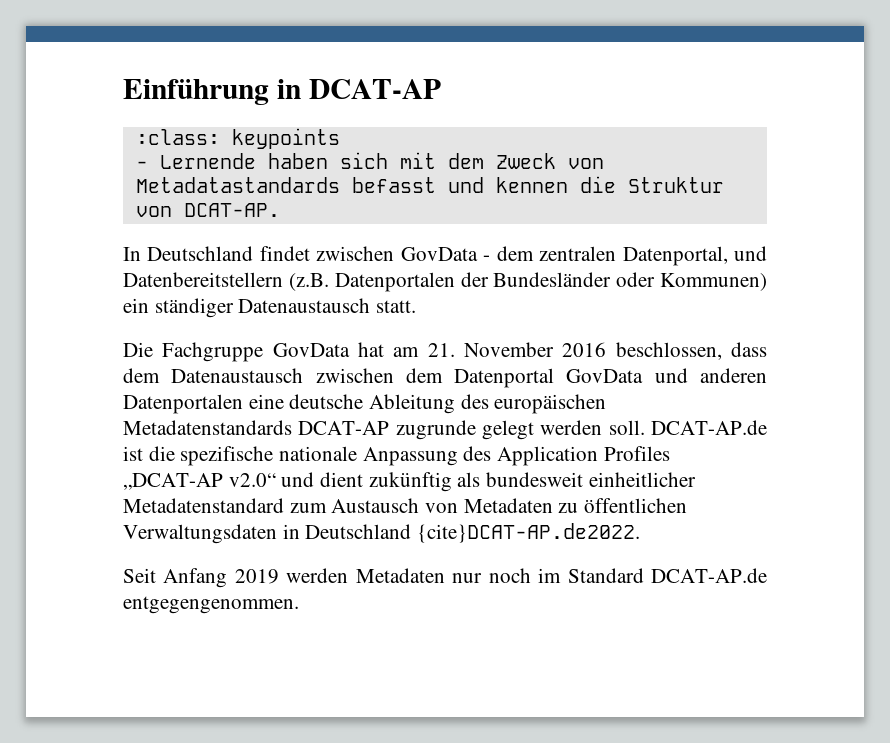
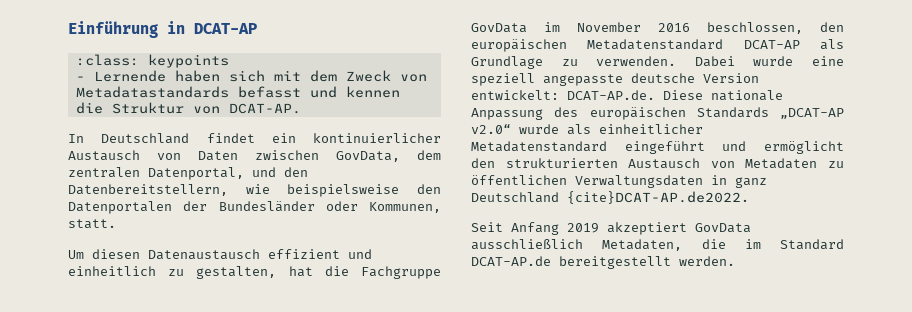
- In Deutschland findet zwischen GovData - dem zentralen Datenportal, und Datenbereitstellern (z.B. Datenportalen der Bundesländer oder Kommunen) ein ständiger Datenaustausch statt.
- Die Fachgruppe GovData hat am 21. November 2016 beschlossen, dass dem Datenaustausch zwischen dem Datenportal GovData und anderen Datenportalen eine deutsche Ableitung des europäischen Metadatenstandards DCAT-AP zugrunde gelegt werden soll. DCAT-AP.de ist die spezifische nationale Anpassung des Application Profiles „DCAT-AP v2.0“ und dient zukünftig als bundesweit einheitlicher Metadatenstandard zum Austausch von Metadaten zu öffentlichen Verwaltungsdaten in Deutschland {cite}DCAT-AP.de2022.
+ In Deutschland findet ein kontinuierlicher Austausch von Daten zwischen GovData, dem zentralen Datenportal, und den Datenbereitstellern, wie beispielsweise den Datenportalen der Bundesländer oder Kommunen, statt.
+ Um diesen Datenaustausch effizient und einheitlich zu gestalten, hat die Fachgruppe GovData im November 2016 beschlossen, den europäischen Metadatenstandard DCAT-AP als Grundlage zu verwenden. Dabei wurde eine speziell angepasste deutsche Version entwickelt: DCAT-AP.de. Diese nationale Anpassung des europäischen Standards „DCAT-AP v2.0“ wurde als einheitlicher Metadatenstandard eingeführt und ermöglicht den strukturierten Austausch von Metadaten zu öffentlichen Verwaltungsdaten in ganz Deutschland {cite}DCAT-AP.de2022.
- Seit Anfang 2019 werden Metadaten nur noch im Standard DCAT-AP.de entgegengenommen.
+ Seit Anfang 2019 akzeptiert GovData ausschließlich Metadaten, die im Standard DCAT-AP.de bereitgestellt werden.

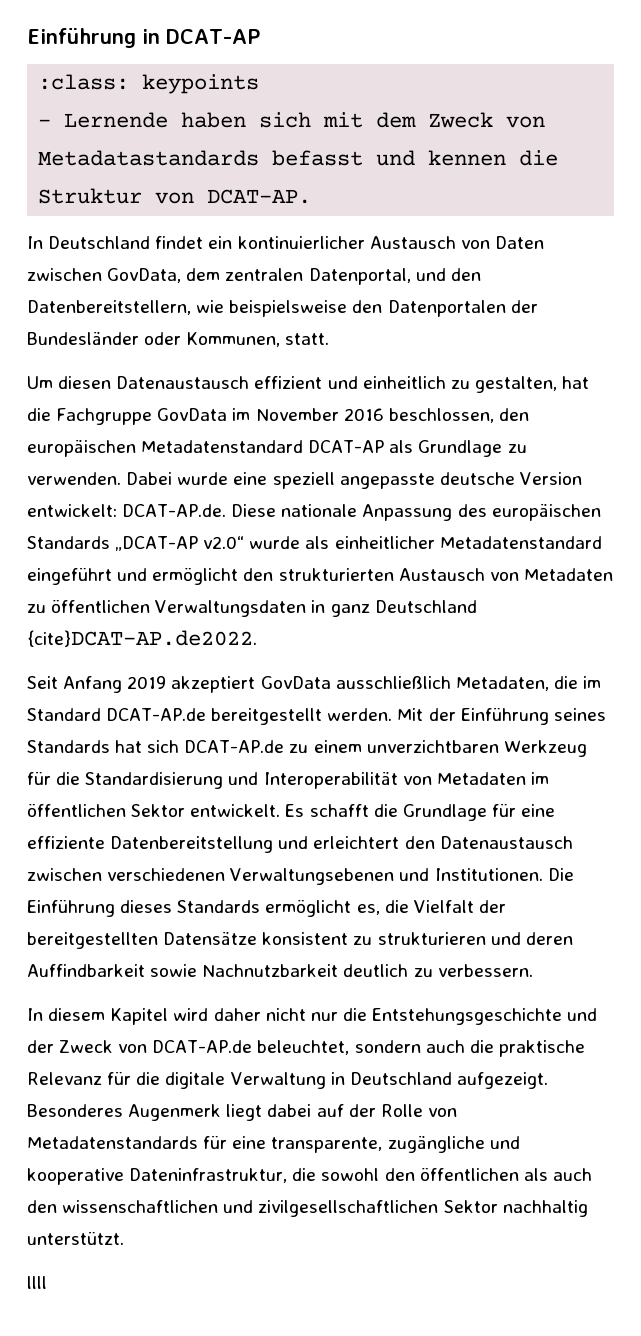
+ Mit der Einführung seines Standards hat sich DCAT-AP.de zu einem unverzichtbaren Werkzeug für die Standardisierung und Interoperabilität von Metadaten im öffentlichen Sektor entwickelt. Es schafft die Grundlage für eine effiziente Datenbereitstellung und erleichtert den Datenaustausch zwischen verschiedenen Verwaltungsebenen und Institutionen. Die Einführung dieses Standards ermöglicht es, die Vielfalt der bereitgestellten Datensätze konsistent zu strukturieren und deren Auffindbarkeit sowie Nachnutzbarkeit deutlich zu verbessern.
+ In diesem Kapitel wird daher nicht nur die Entstehungsgeschichte und der Zweck von DCAT-AP.de beleuchtet, sondern auch die praktische Relevanz für die digitale Verwaltung in Deutschland aufgezeigt. Besonderes Augenmerk liegt dabei auf der Rolle von Metadatenstandards für eine transparente, zugängliche und kooperative Dateninfrastruktur, die sowohl den öffentlichen als auch den wissenschaftlichen und zivilgesellschaftlichen Sektor nachhaltig unterstützt.
+ llll

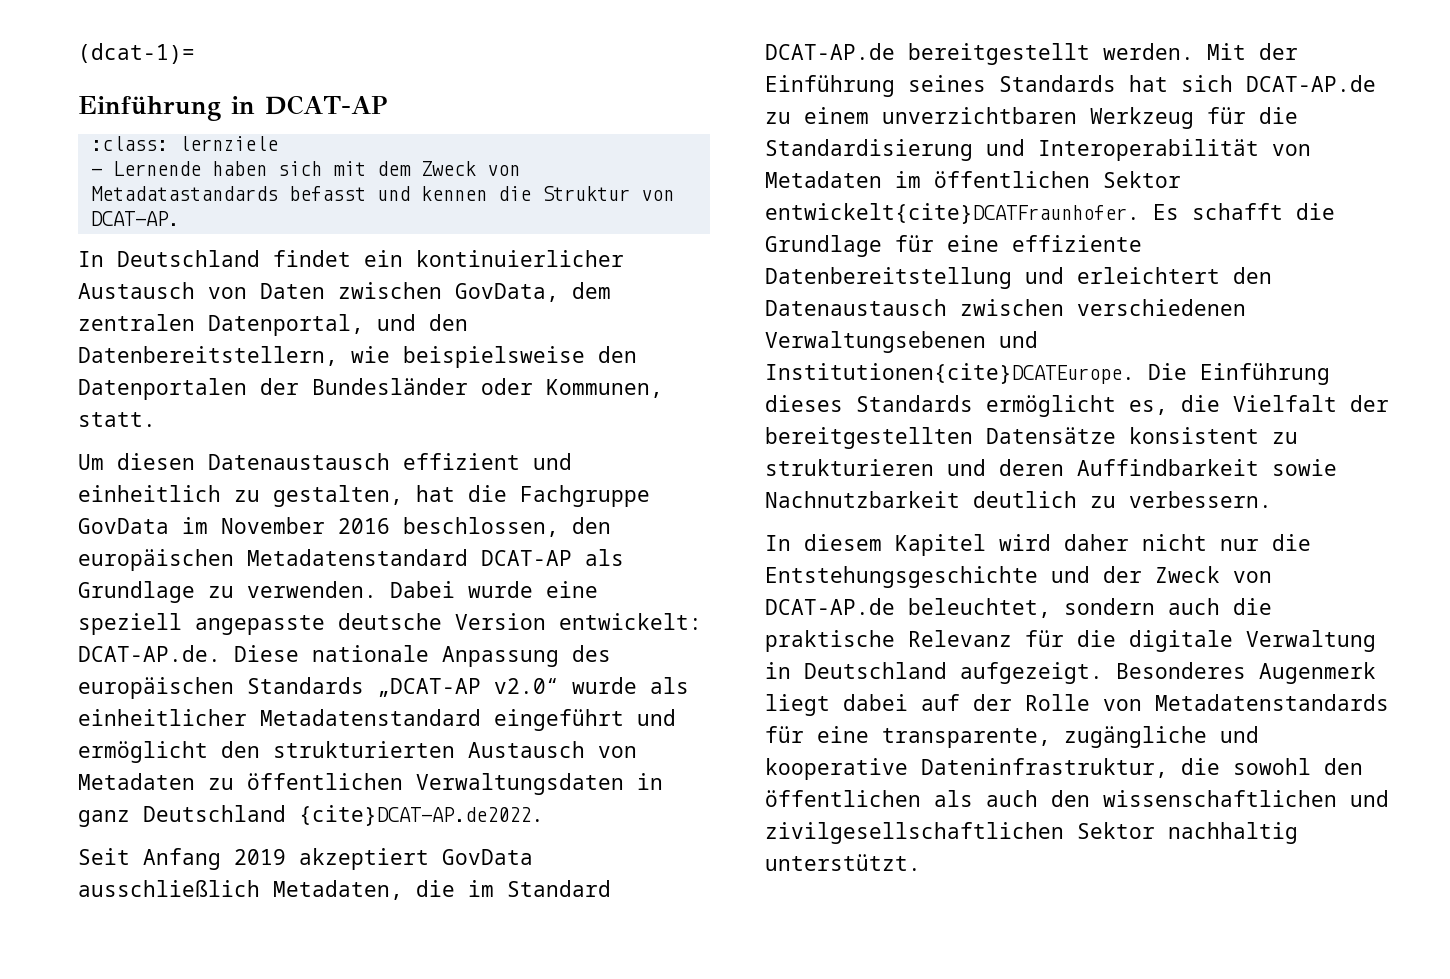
+ (dcat-1)=
- :class: keypoints
+ :class: lernziele
- Mit der Einführung seines Standards hat sich DCAT-AP.de zu einem unverzichtbaren Werkzeug für die Standardisierung und Interoperabilität von Metadaten im öffentlichen Sektor entwickelt.
+ Mit der Einführung seines Standards hat sich DCAT-AP.de zu einem unverzichtbaren Werkzeug für die Standardisierung und Interoperabilität von Metadaten im öffentlichen Sektor entwickelt{cite}DCATFraunhofer.
- Es schafft die Grundlage für eine effiziente Datenbereitstellung und erleichtert den Datenaustausch zwischen verschiedenen Verwaltungsebenen und Institutionen.
+ Es schafft die Grundlage für eine effiziente Datenbereitstellung und erleichtert den Datenaustausch zwischen verschiedenen Verwaltungsebenen und Institutionen{cite}DCATEurope.
- llll

